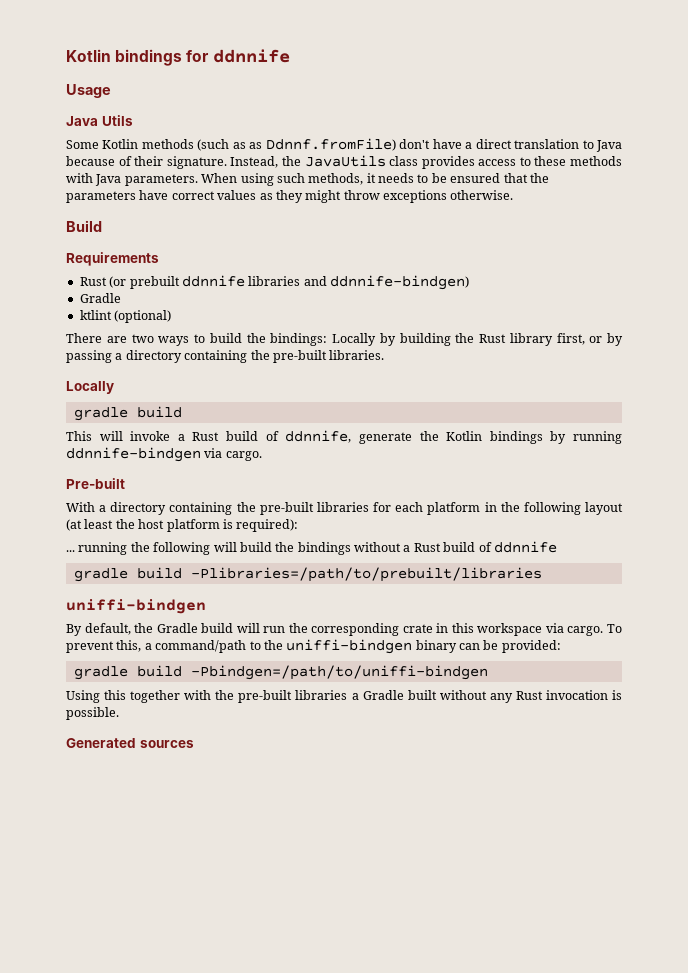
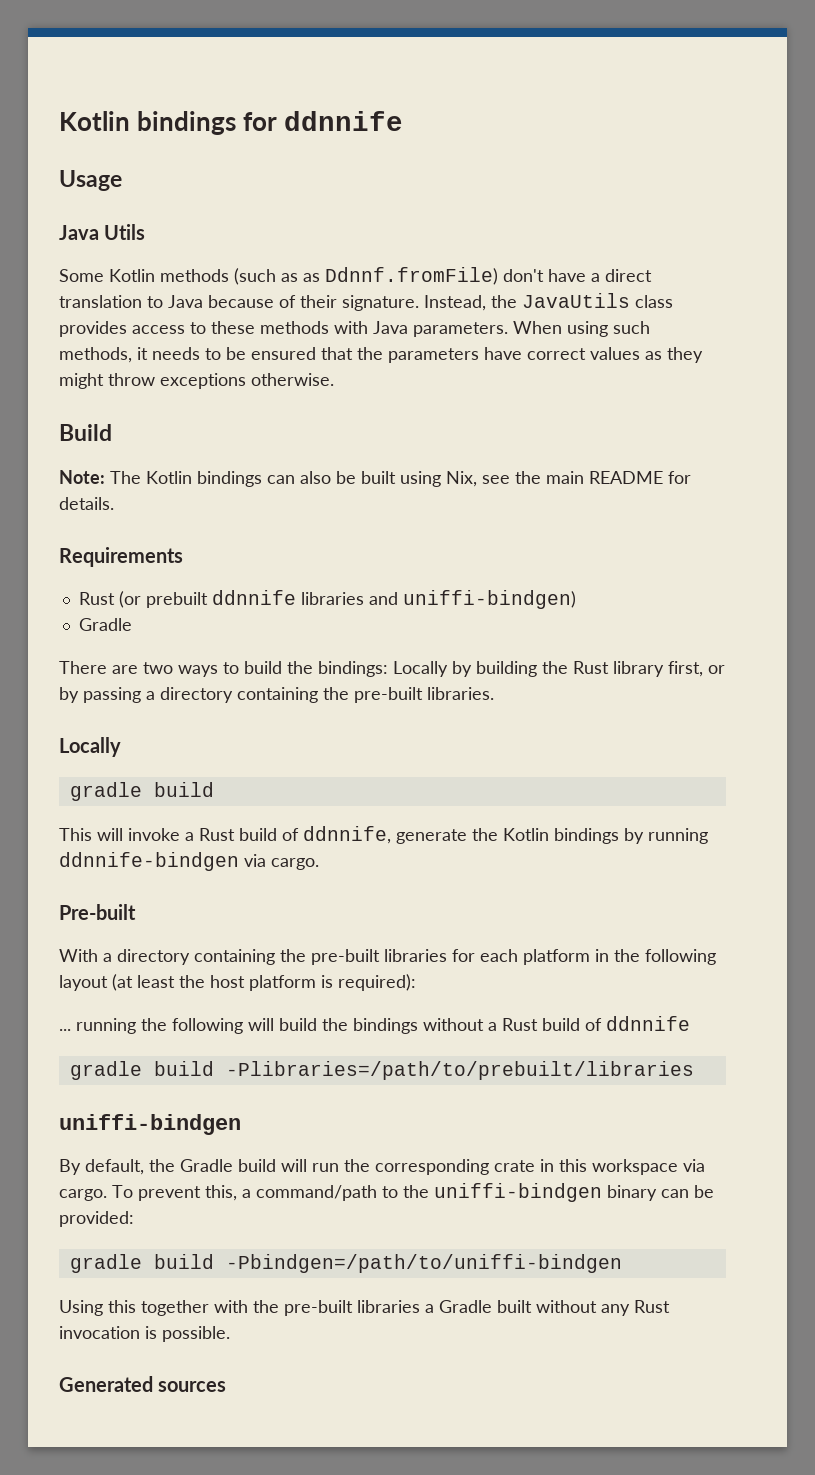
+ Note: The Kotlin bindings can also be built using Nix, see the main README for details.
- Rust (or prebuilt ddnnife libraries and ddnnife-bindgen)
+ Rust (or prebuilt ddnnife libraries and uniffi-bindgen)
  Gradle
- ktlint (optional)

